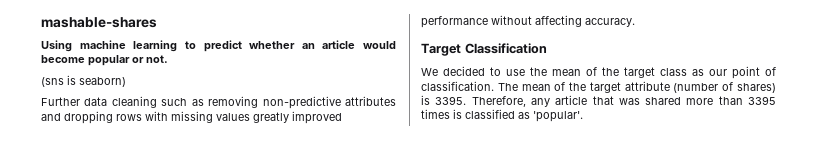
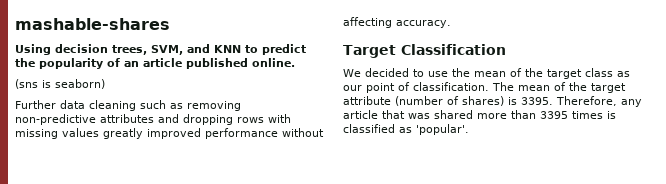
- Using machine learning to predict whether an article would become popular or not.
+ Using decision trees, SVM, and KNN to predict the popularity of an article published online.

